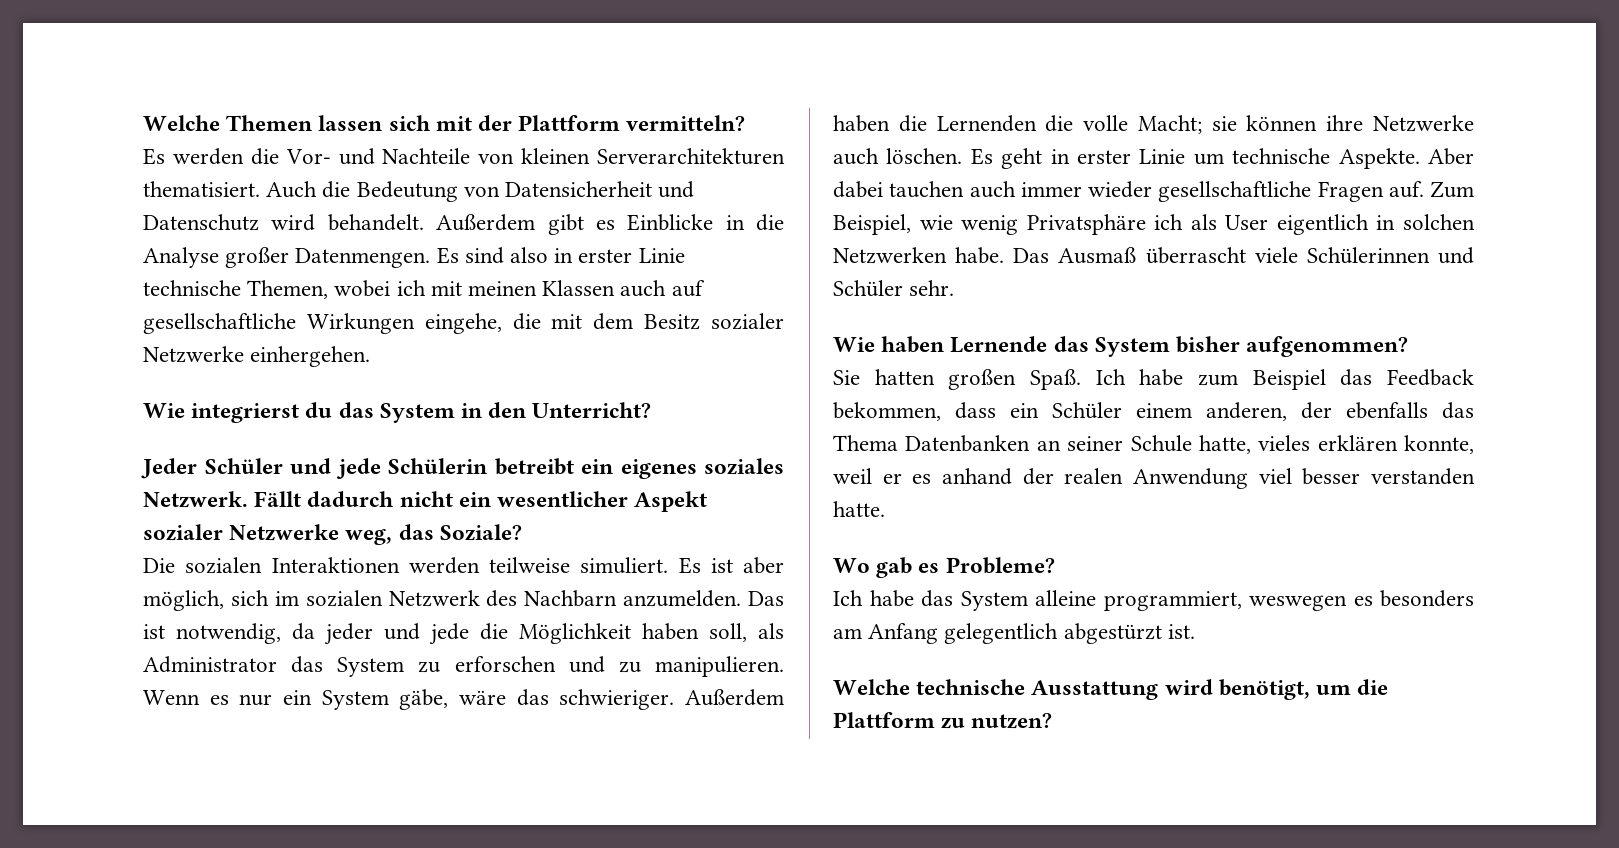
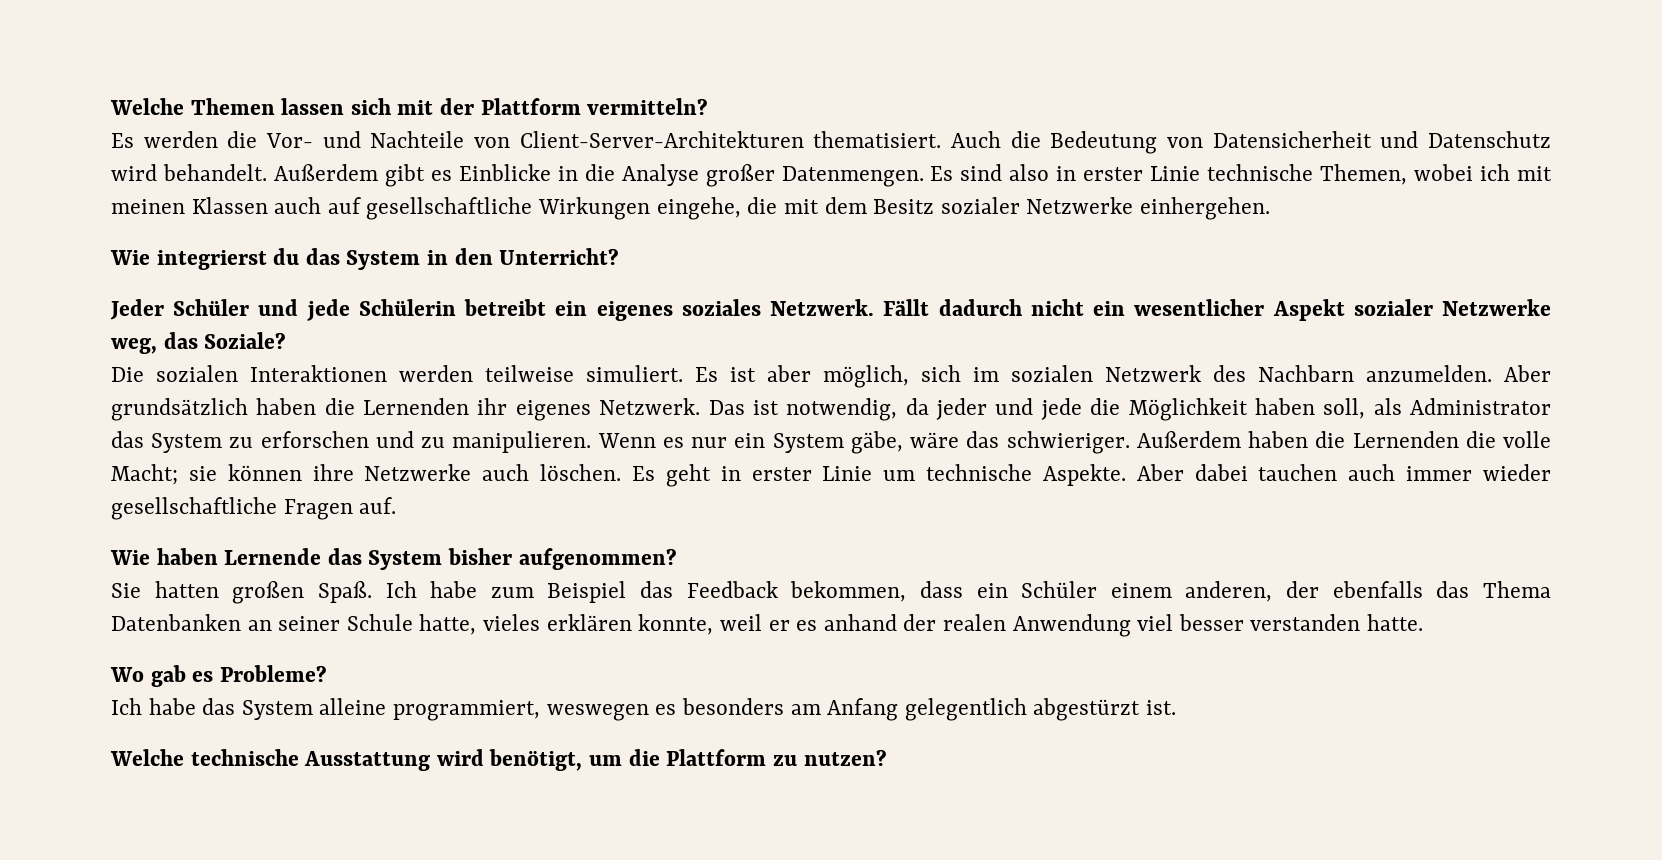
- Es werden die Vor- und Nachteile von kleinen Serverarchitekturen thematisiert.
+ Es werden die Vor- und Nachteile von Client-Server-Architekturen thematisiert.
+ Aber grundsätzlich haben die Lernenden ihr eigenes Netzwerk.
- Zum Beispiel, wie wenig Privatsphäre ich als User eigentlich in solchen Netzwerken habe. Das Ausmaß überrascht viele Schülerinnen und Schüler sehr.

